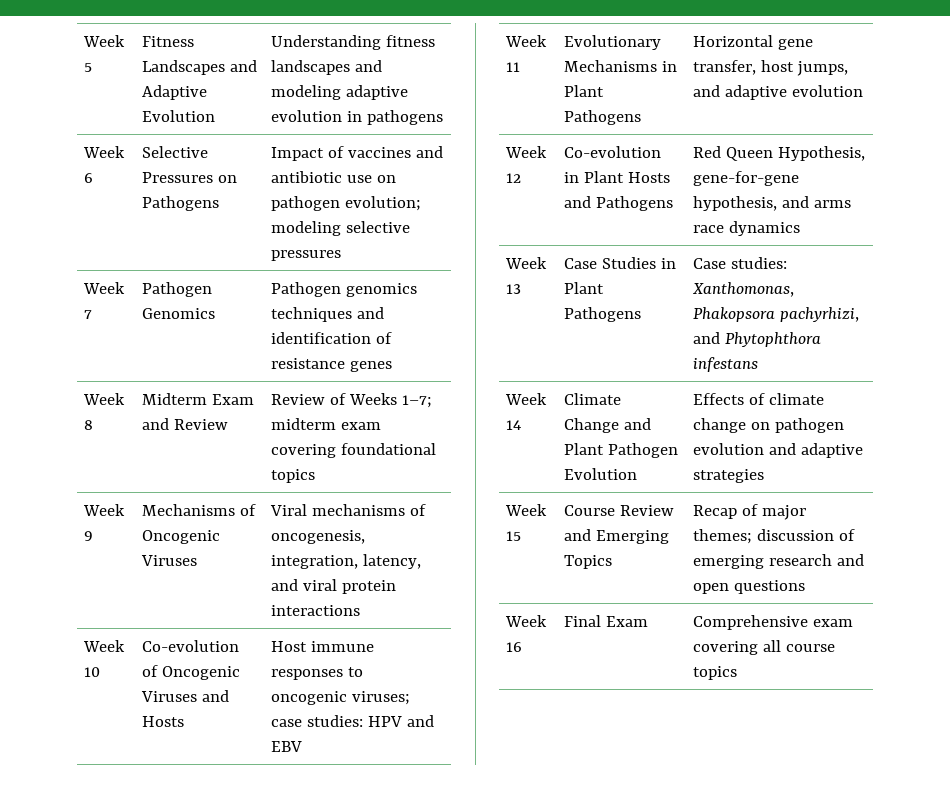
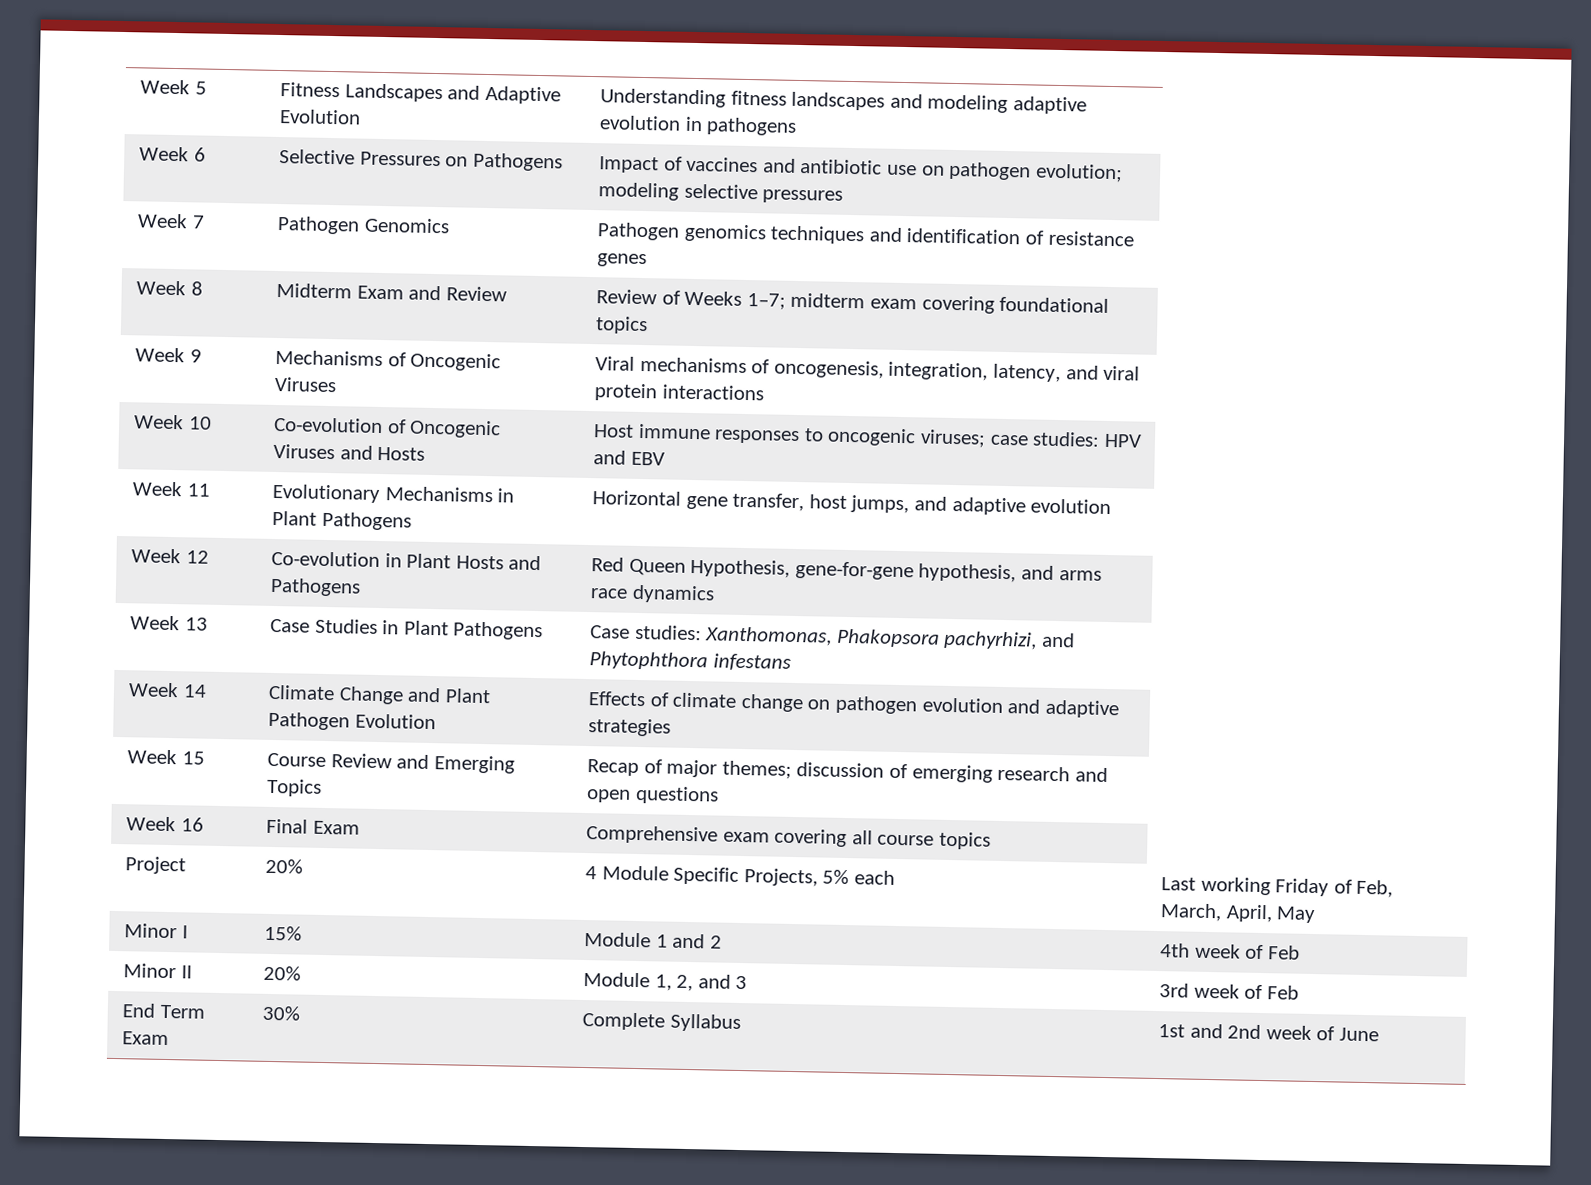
+ Project | 20% | 4 Module Specific Projects, 5% each | Last working Friday of Feb, March, April, May
+ Minor I | 15% | Module 1 and 2 | 4th week of Feb
+ Minor II | 20% | Module 1, 2, and 3 | 3rd week of Feb
+ End Term Exam | 30% | Complete Syllabus | 1st and 2nd week of June

